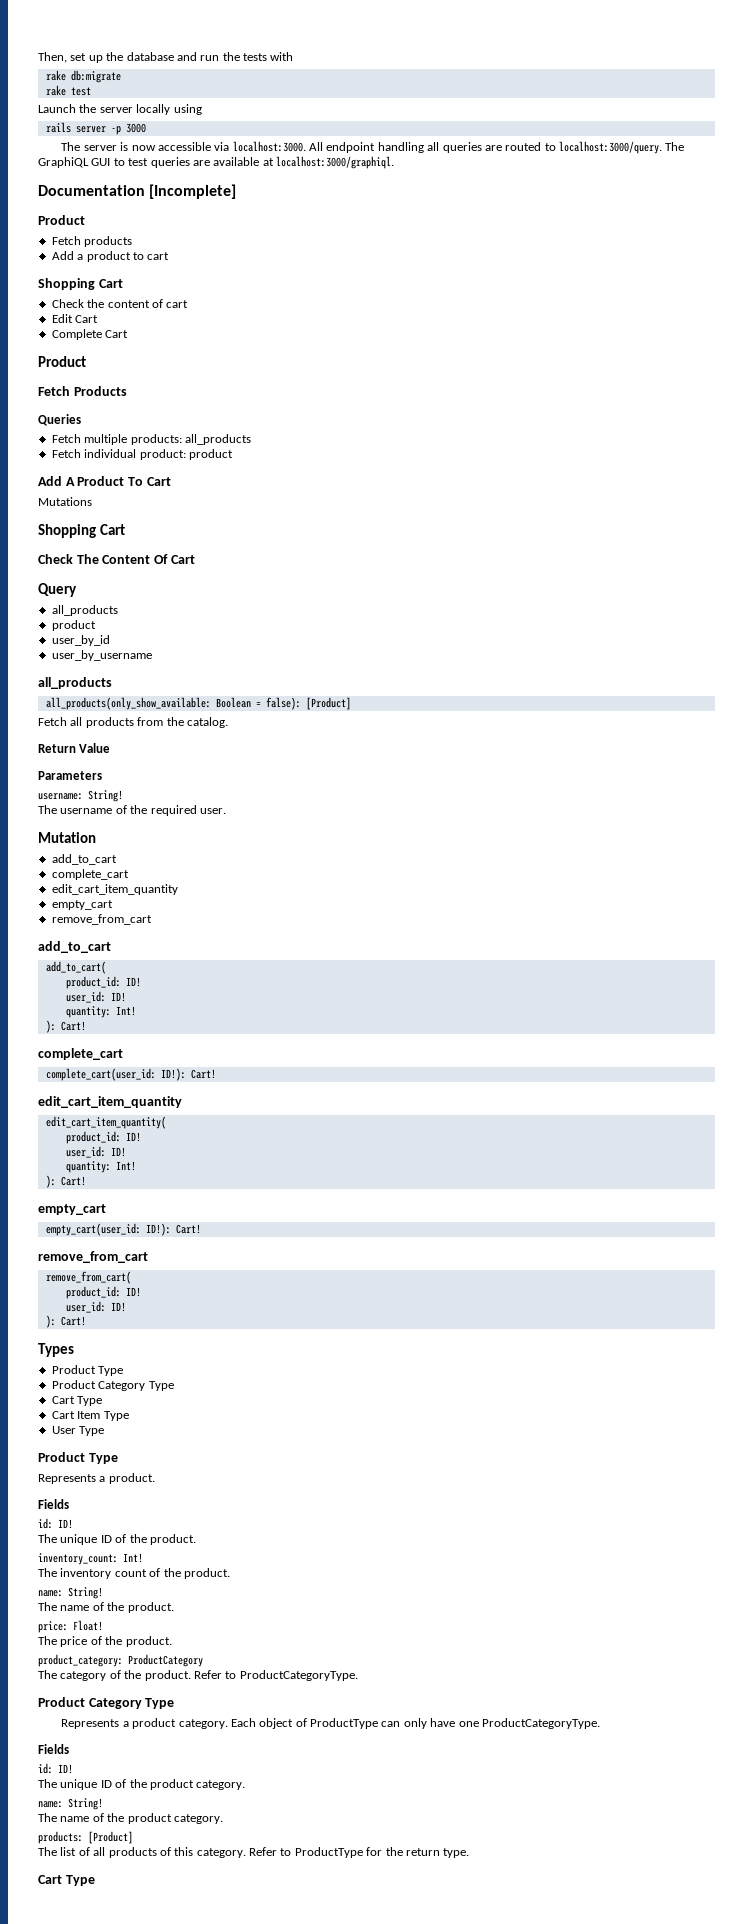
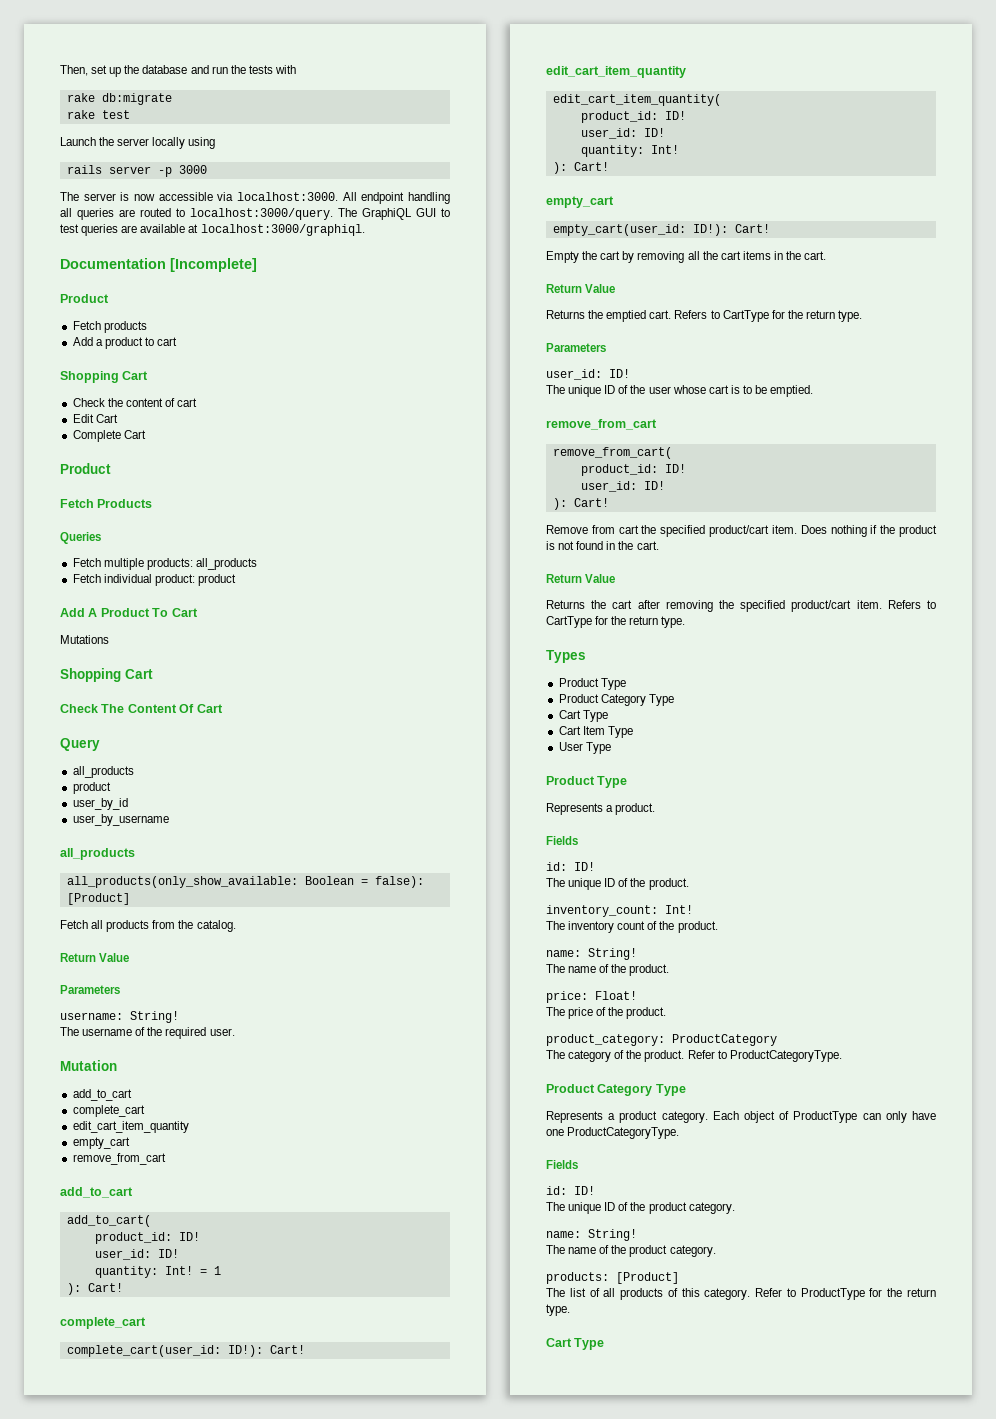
+ = 1
+ Empty the cart by removing all the cart items in the cart.
+ Return Value
+ Returns the emptied cart. Refers to CartType for the return type.
+ Parameters
+ user_id: ID!
+ The unique ID of the user whose cart is to be emptied.
+ Remove from cart the specified product/cart item. Does nothing if the product is not found in the cart.
+ Return Value
+ Returns the cart after removing the specified product/cart item. Refers to CartType for the return type.

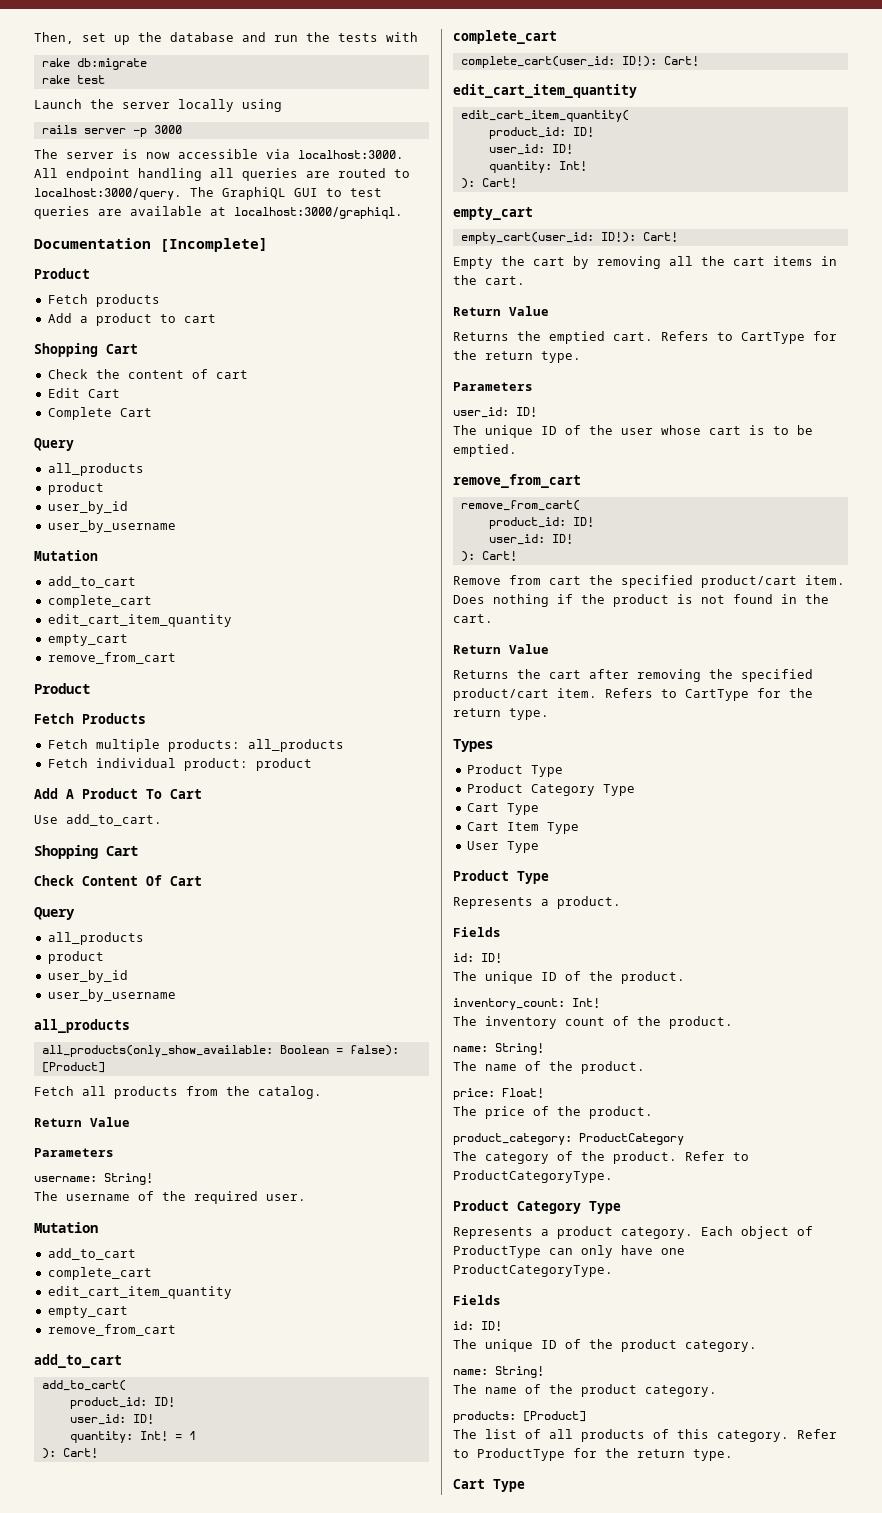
  Complete Cart
+ Query
+ all_products
+ product
+ user_by_id
+ user_by_username
+ Mutation
+ add_to_cart
+ complete_cart
+ edit_cart_item_quantity
+ empty_cart
+ remove_from_cart
- Queries
- Mutations
+ Use add_to_cart.
  Shopping Cart
- Check The Content Of Cart
+ Check Content Of Cart

